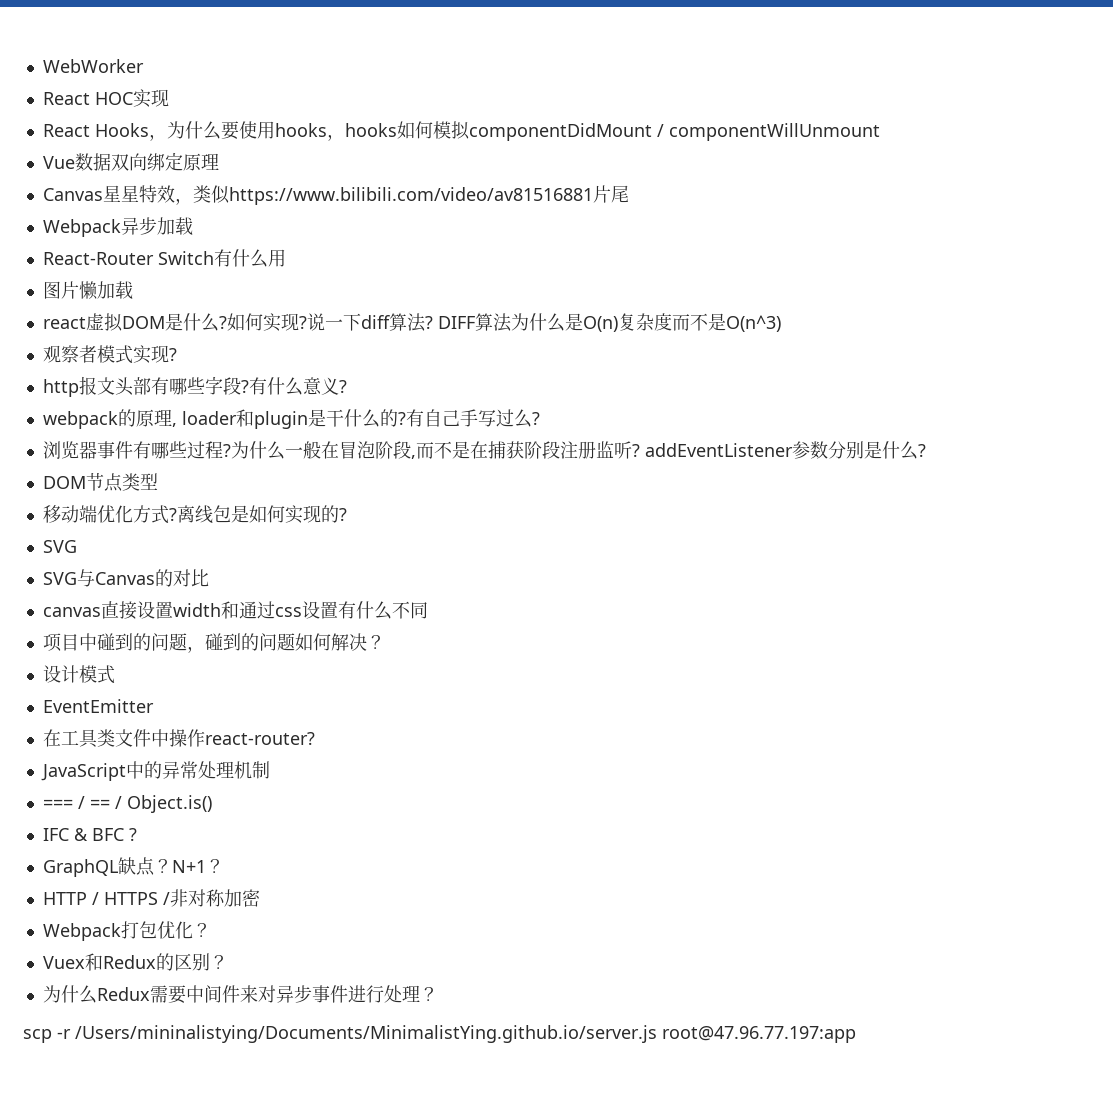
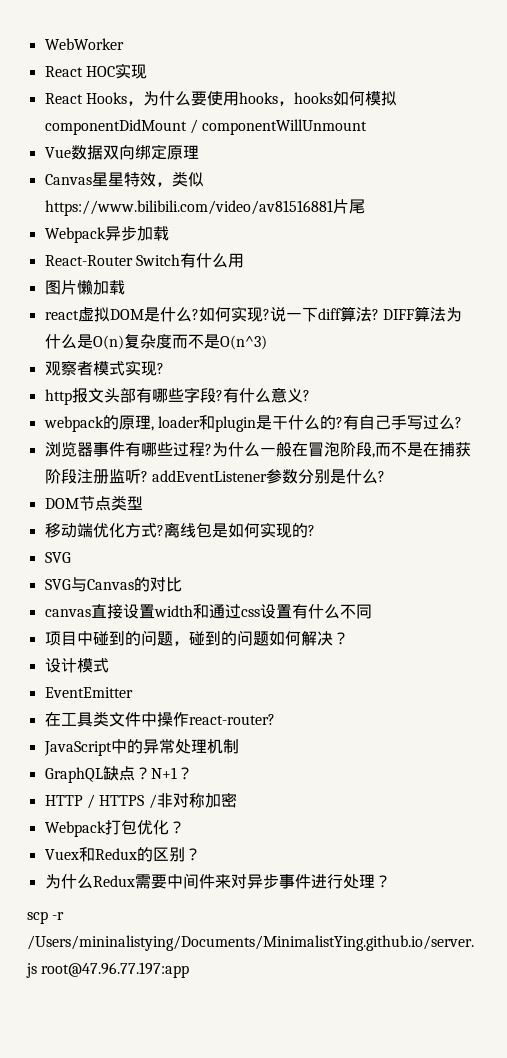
- === / == / Object.is()
- IFC & BFC ?

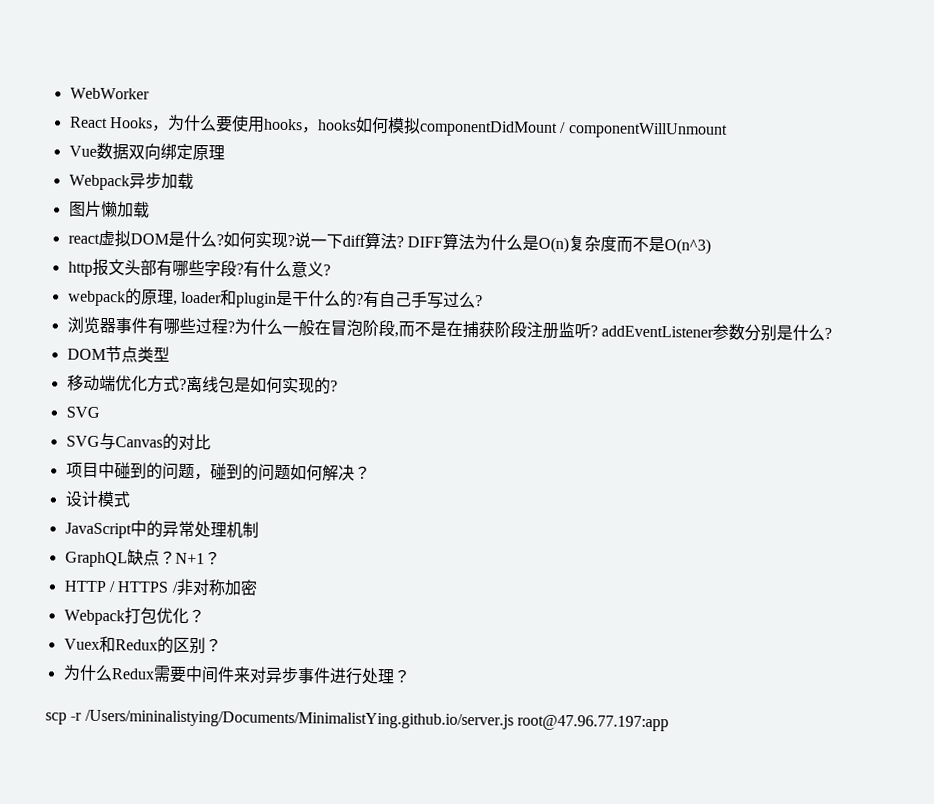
- React HOC实现
- Canvas星星特效，类似https://www.bilibili.com/video/av81516881片尾
- React-Router Switch有什么用
- 观察者模式实现?
- canvas直接设置width和通过css设置有什么不同
- EventEmitter
- 在工具类文件中操作react-router?

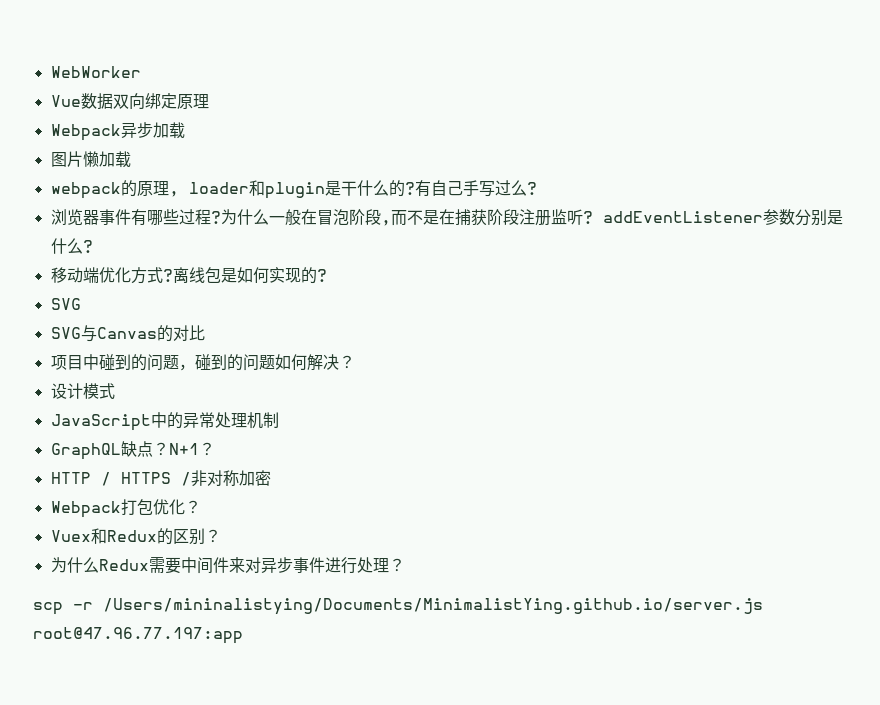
- React Hooks，为什么要使用hooks，hooks如何模拟componentDidMount / componentWillUnmount
- react虚拟DOM是什么?如何实现?说一下diff算法? DIFF算法为什么是O(n)复杂度而不是O(n^3)
- http报文头部有哪些字段?有什么意义?
- DOM节点类型

